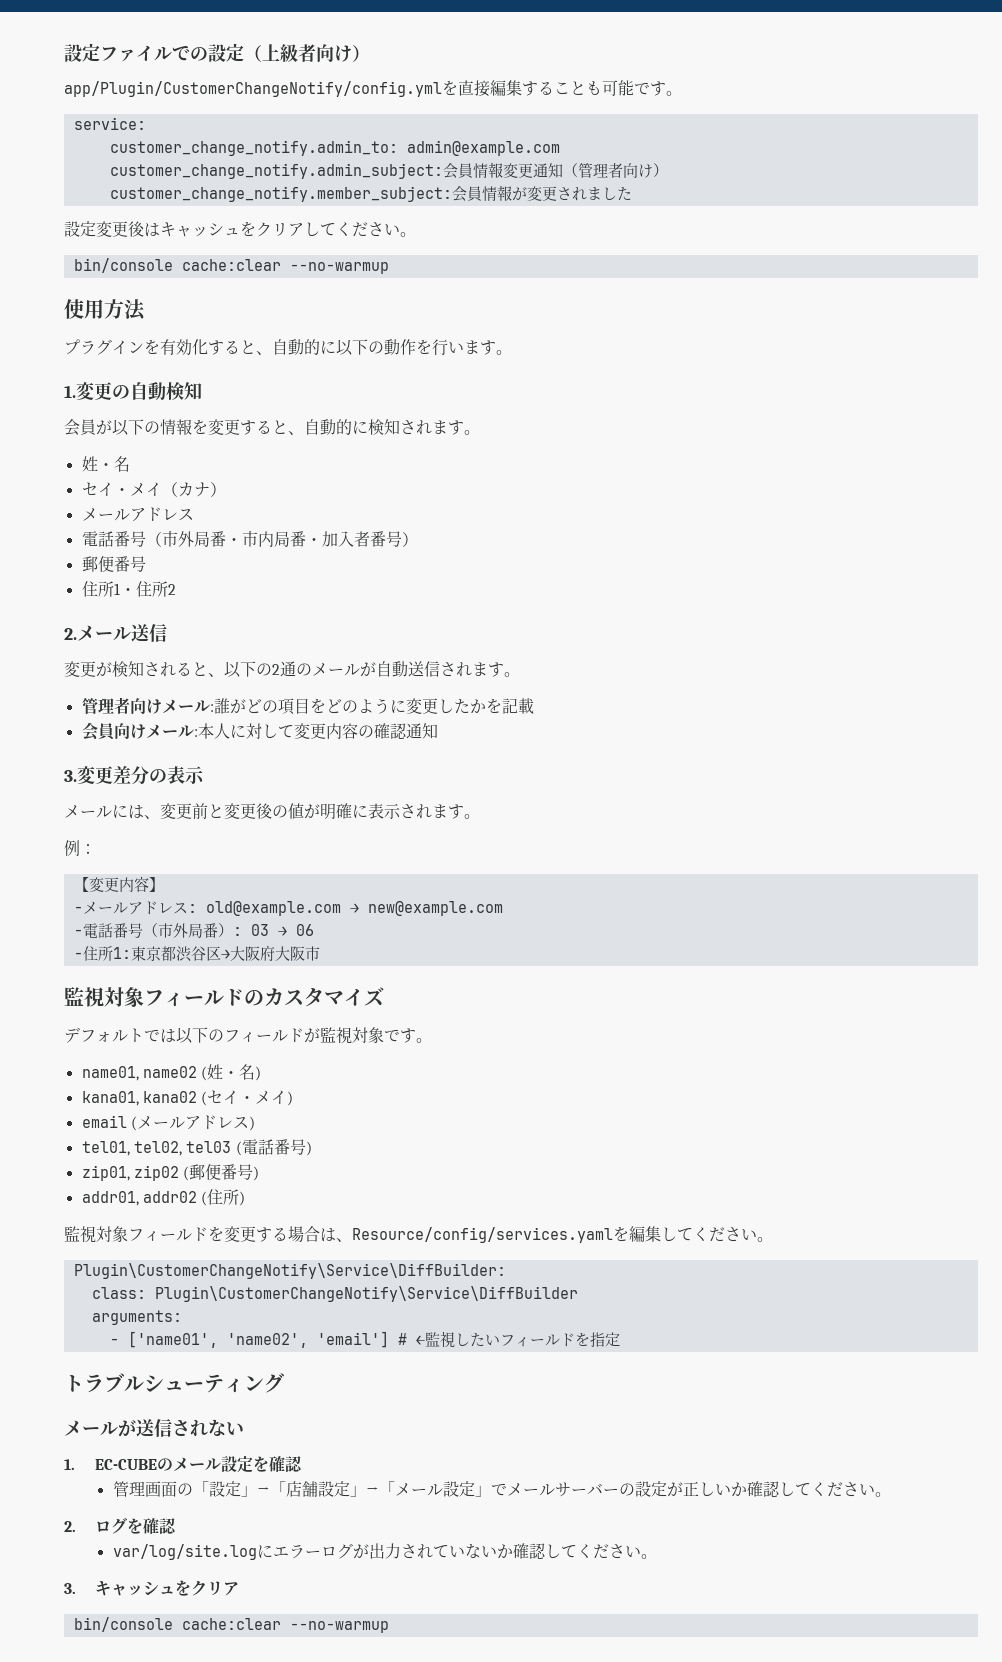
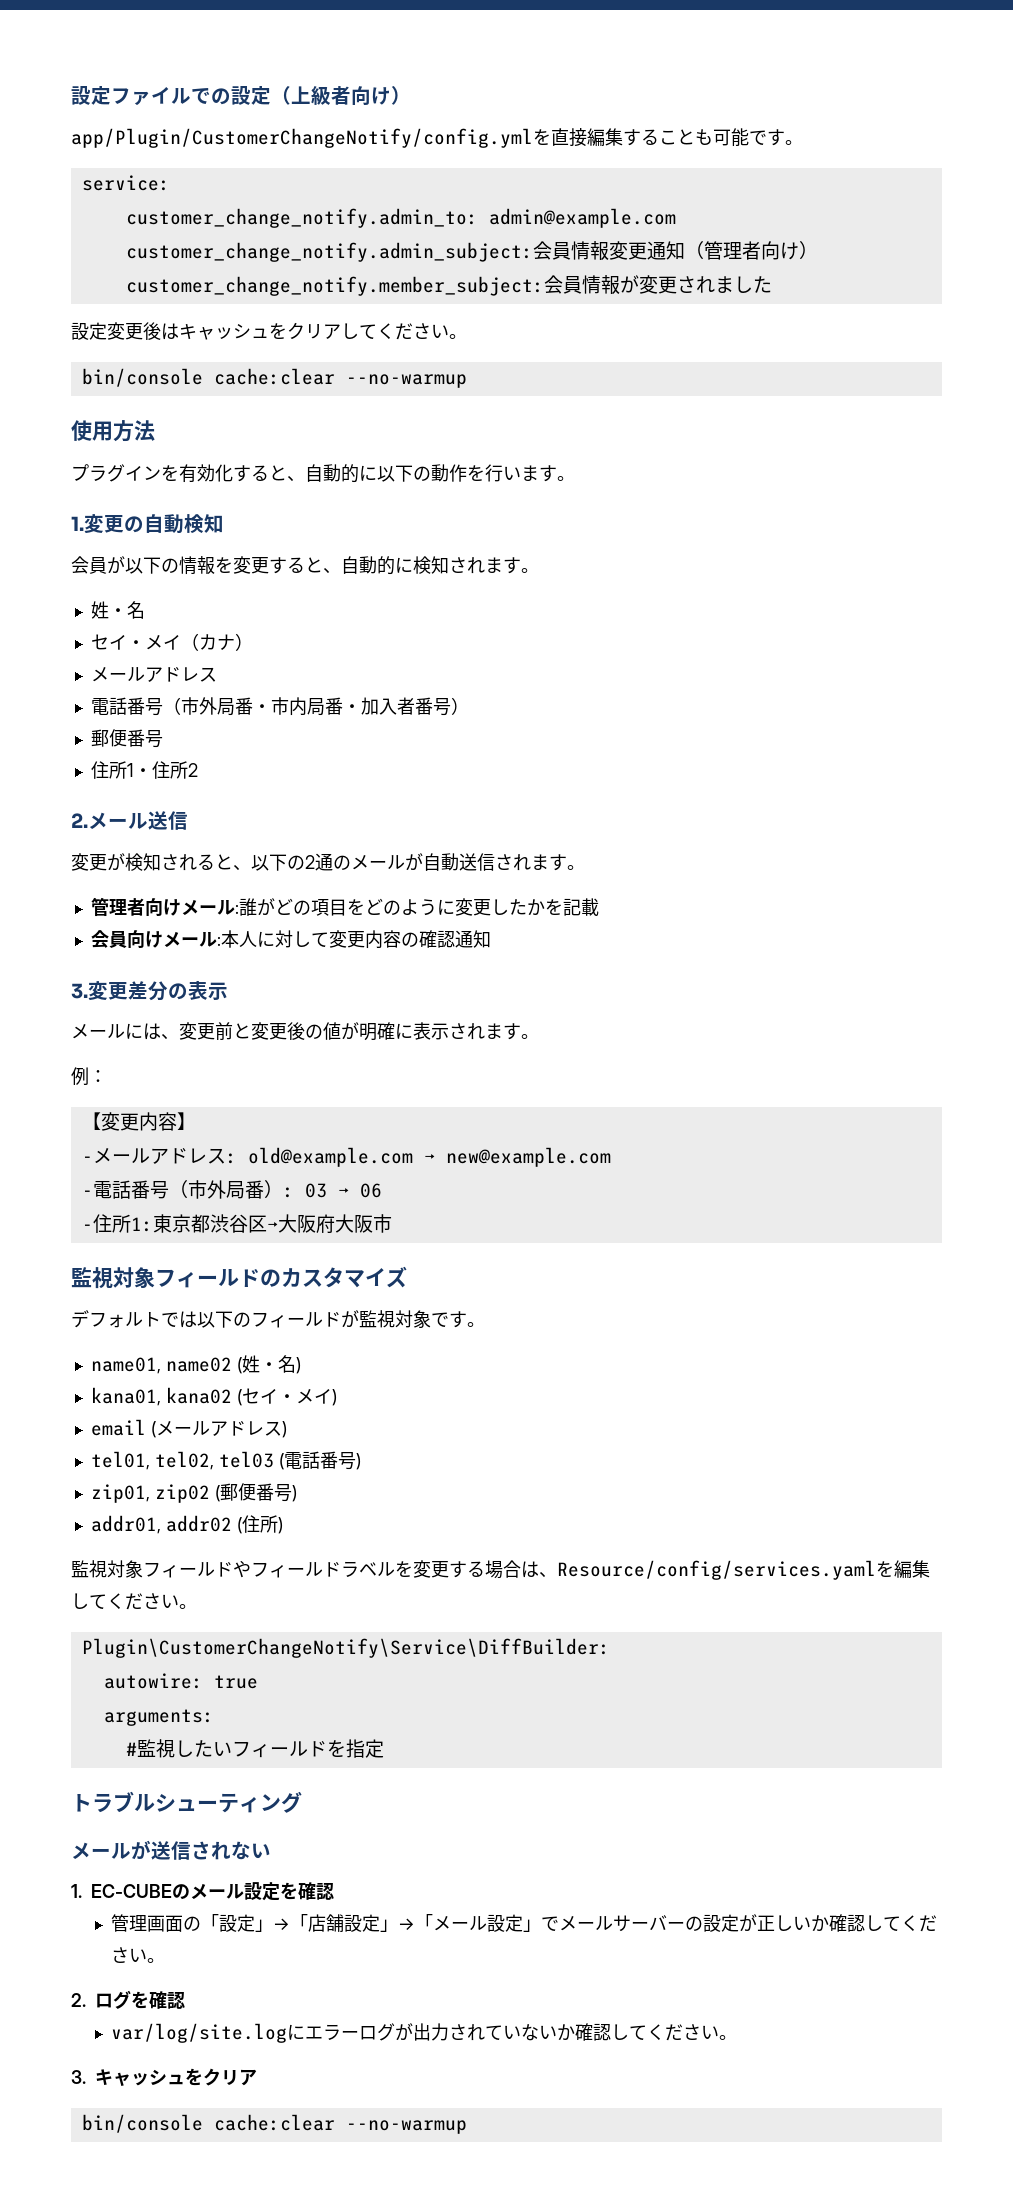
- 監視対象フィールドを変更する場合は、Resource/config/services.yamlを編集してください。
+ 監視対象フィールドやフィールドラベルを変更する場合は、Resource/config/services.yamlを編集してください。
- class: Plugin\CustomerChangeNotify\Service\DiffBuilder
+ autowire: true
- - ['name01', 'name02', 'email'] # ←監視したいフィールドを指定
+ #監視したいフィールドを指定

